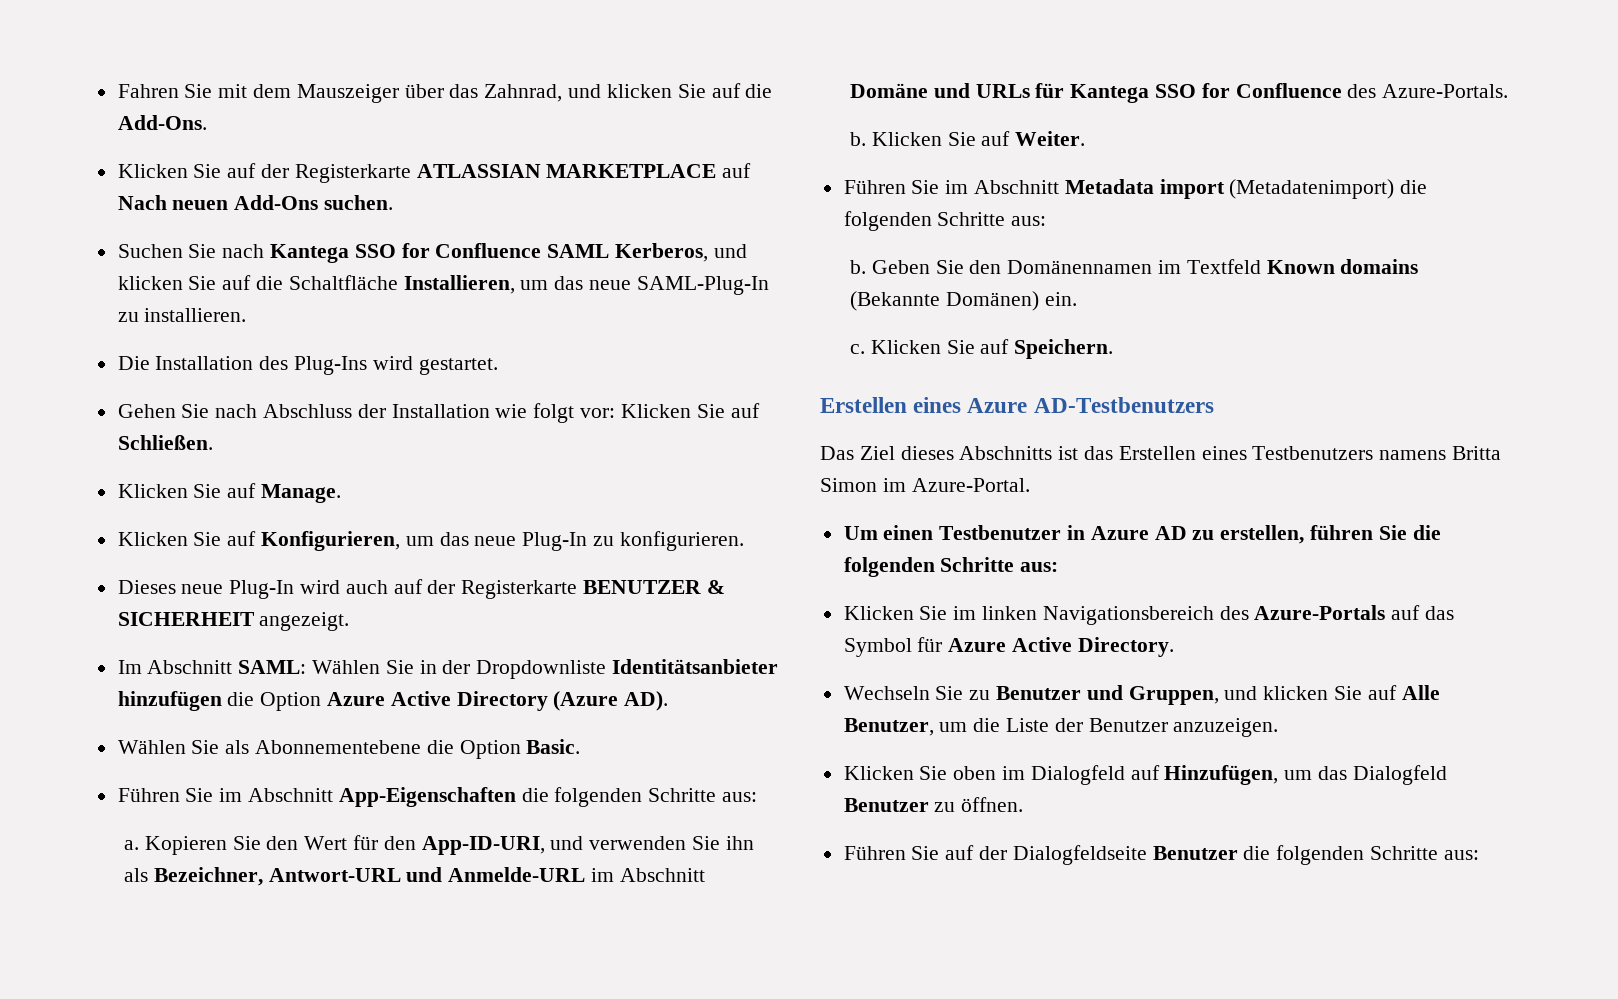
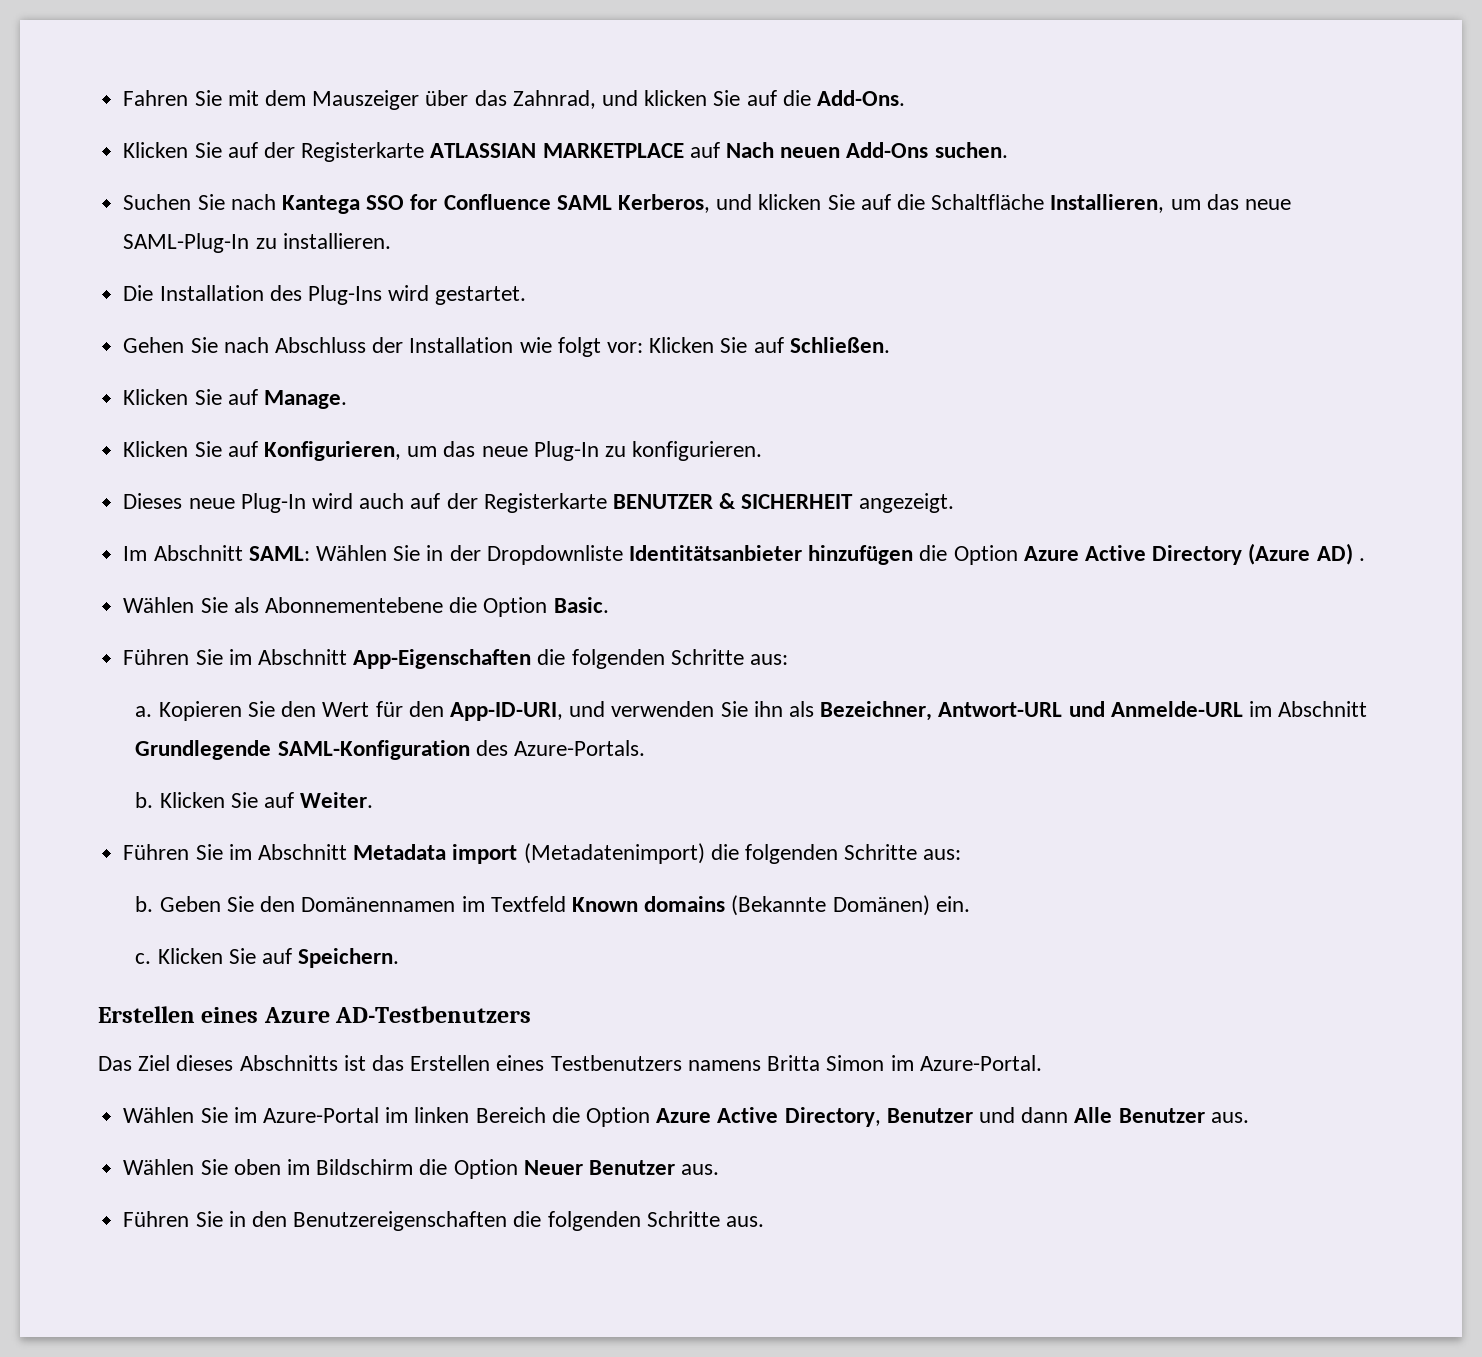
- Im Abschnitt SAML: Wählen Sie in der Dropdownliste Identitätsanbieter hinzufügen die Option Azure Active Directory (Azure AD).
+ Im Abschnitt SAML: Wählen Sie in der Dropdownliste Identitätsanbieter hinzufügen die Option Azure Active Directory (Azure AD) .
- Kopieren Sie den Wert für den App-ID-URI, und verwenden Sie ihn als Bezeichner, Antwort-URL und Anmelde-URL im Abschnitt Domäne und URLs für Kantega SSO for Confluence des Azure-Portals.
+ Kopieren Sie den Wert für den App-ID-URI, und verwenden Sie ihn als Bezeichner, Antwort-URL und Anmelde-URL im Abschnitt Grundlegende SAML-Konfiguration des Azure-Portals.
- Um einen Testbenutzer in Azure AD zu erstellen, führen Sie die folgenden Schritte aus:
- Klicken Sie im linken Navigationsbereich des Azure-Portals auf das Symbol für Azure Active Directory.
- Wechseln Sie zu Benutzer und Gruppen, und klicken Sie auf Alle Benutzer, um die Liste der Benutzer anzuzeigen.
- Klicken Sie oben im Dialogfeld auf Hinzufügen, um das Dialogfeld Benutzer zu öffnen.
- Führen Sie auf der Dialogfeldseite Benutzer die folgenden Schritte aus:
+ Wählen Sie im Azure-Portal im linken Bereich die Option Azure Active Directory, Benutzer und dann Alle Benutzer aus.
+ Wählen Sie oben im Bildschirm die Option Neuer Benutzer aus.
+ Führen Sie in den Benutzereigenschaften die folgenden Schritte aus.

